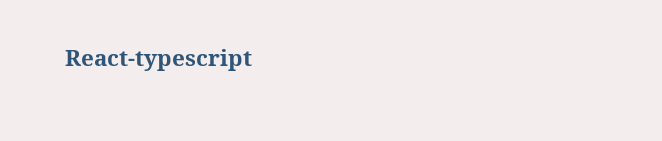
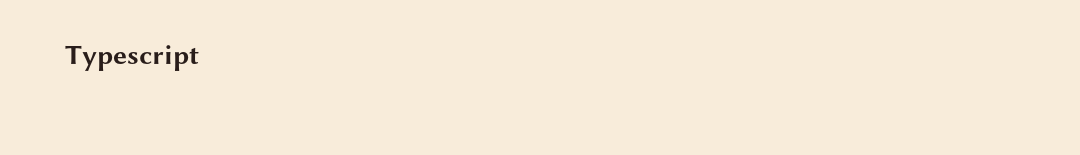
- React-typescript
+ Typescript

